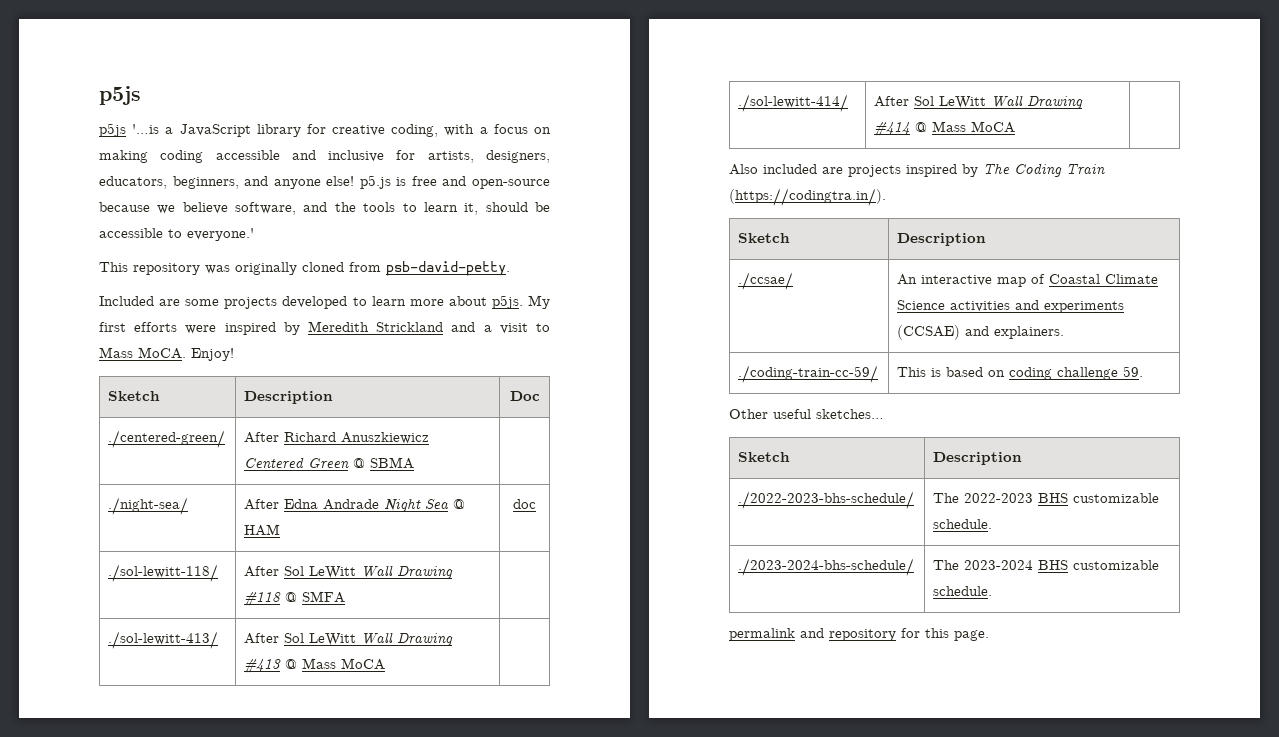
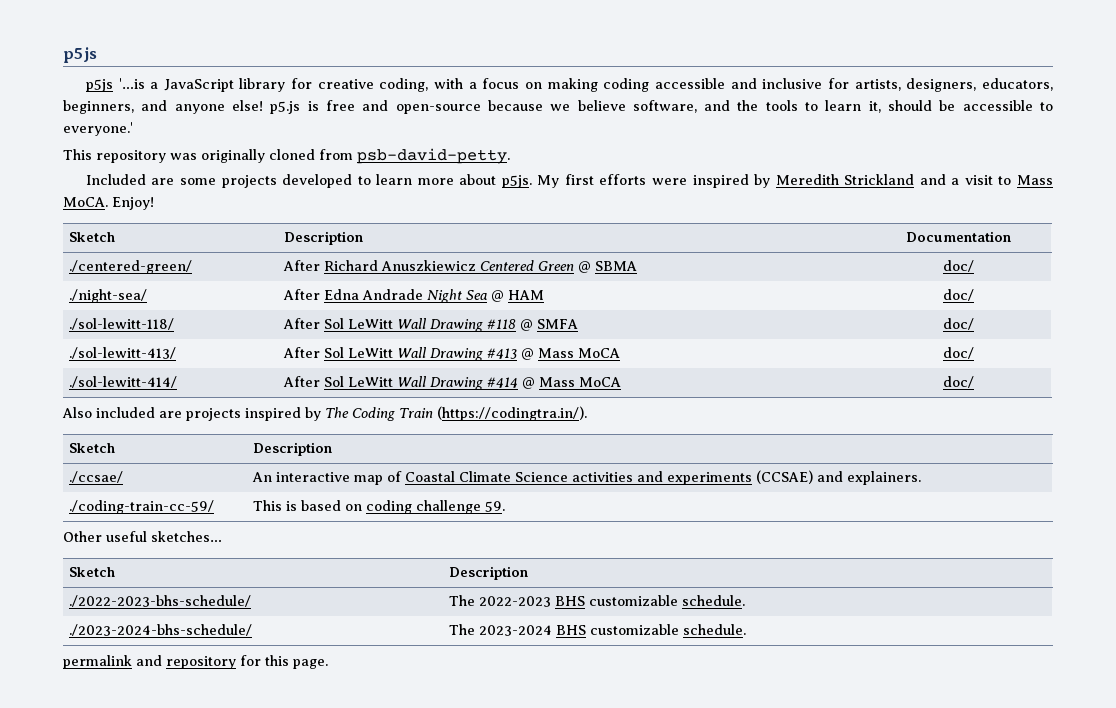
- Sketch | Description | Doc
+ Sketch | Description | Documentation
- ./centered-green/ | After Richard Anuszkiewicz Centered Green @ SBMA |
+ ./centered-green/ | After Richard Anuszkiewicz Centered Green @ SBMA | doc/
- ./night-sea/ | After Edna Andrade Night Sea @ HAM | doc
+ ./night-sea/ | After Edna Andrade Night Sea @ HAM | doc/
- ./sol-lewitt-118/ | After Sol LeWitt Wall Drawing #118 @ SMFA |
+ ./sol-lewitt-118/ | After Sol LeWitt Wall Drawing #118 @ SMFA | doc/
- ./sol-lewitt-413/ | After Sol LeWitt Wall Drawing #413 @ Mass MoCA |
+ ./sol-lewitt-413/ | After Sol LeWitt Wall Drawing #413 @ Mass MoCA | doc/
- ./sol-lewitt-414/ | After Sol LeWitt Wall Drawing #414 @ Mass MoCA |
+ ./sol-lewitt-414/ | After Sol LeWitt Wall Drawing #414 @ Mass MoCA | doc/

